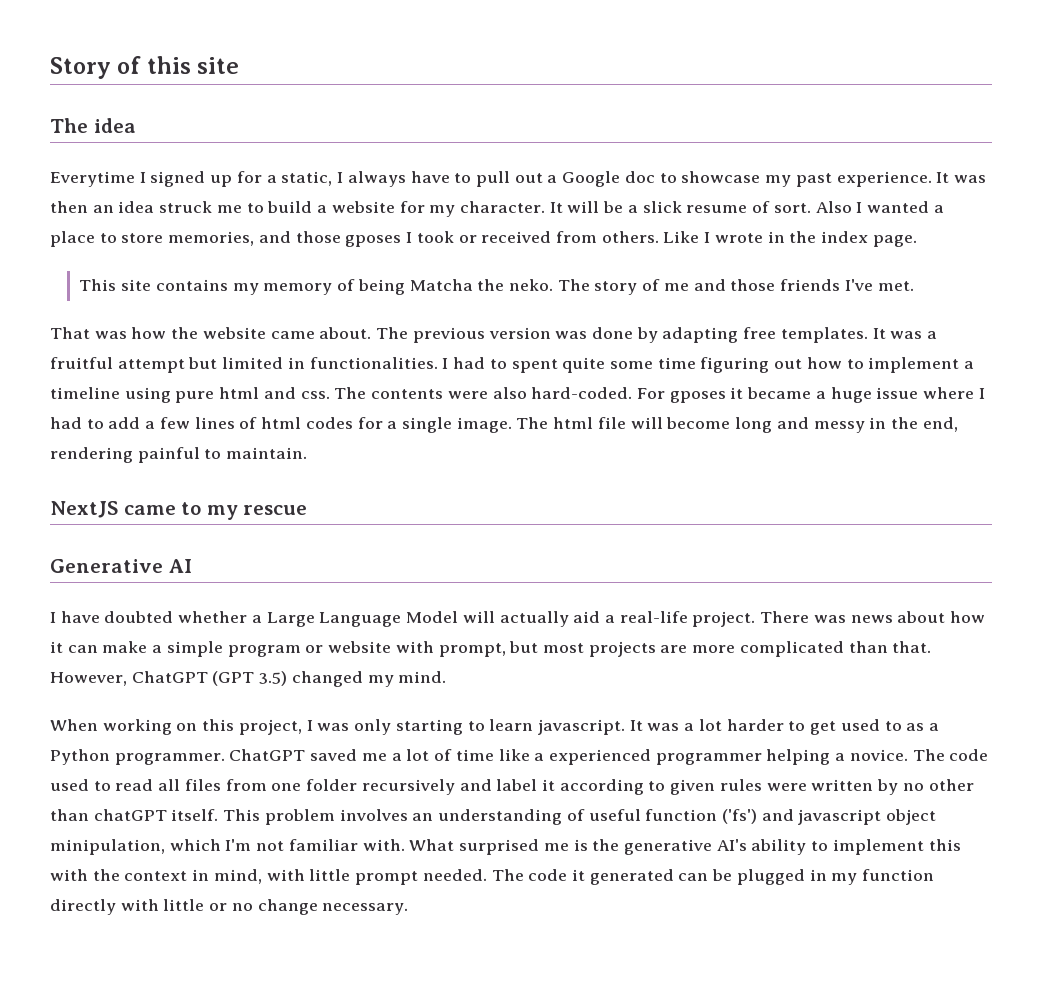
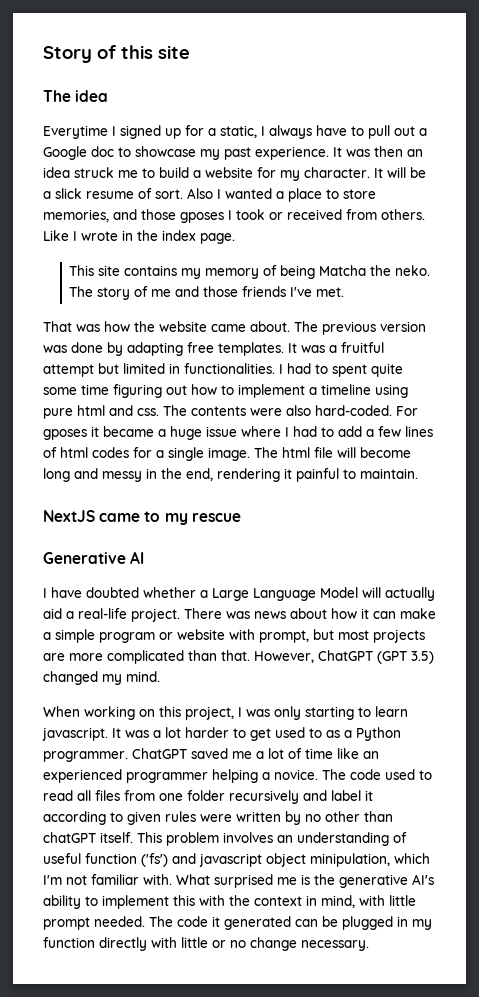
- The html file will become long and messy in the end, rendering painful to maintain.
+ The html file will become long and messy in the end, rendering it painful to maintain.
- ChatGPT saved me a lot of time like a experienced programmer helping a novice.
+ ChatGPT saved me a lot of time like an experienced programmer helping a novice.

